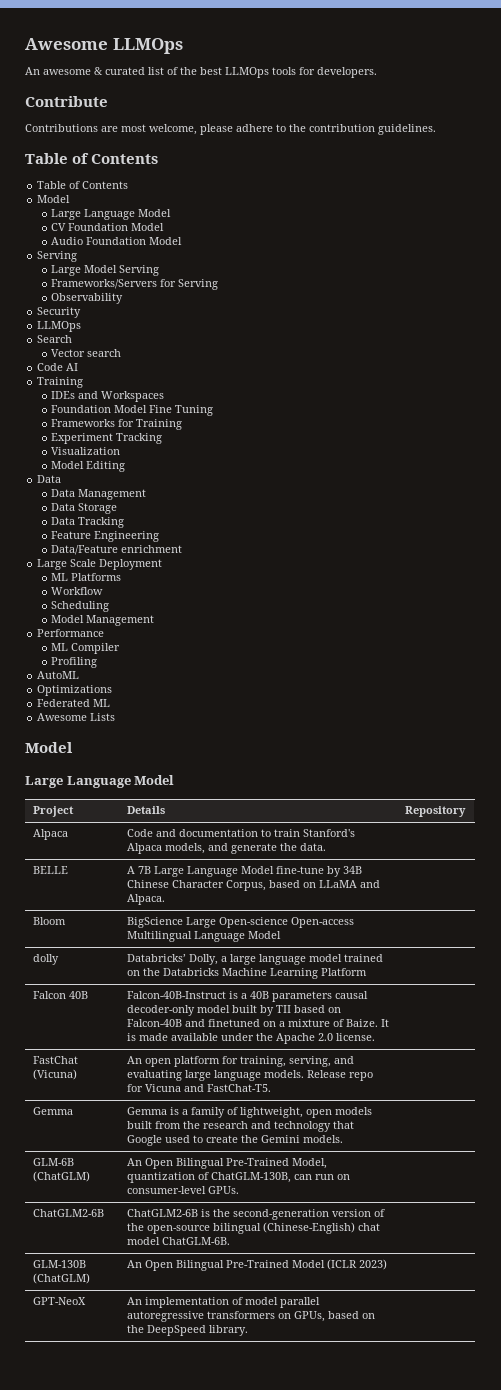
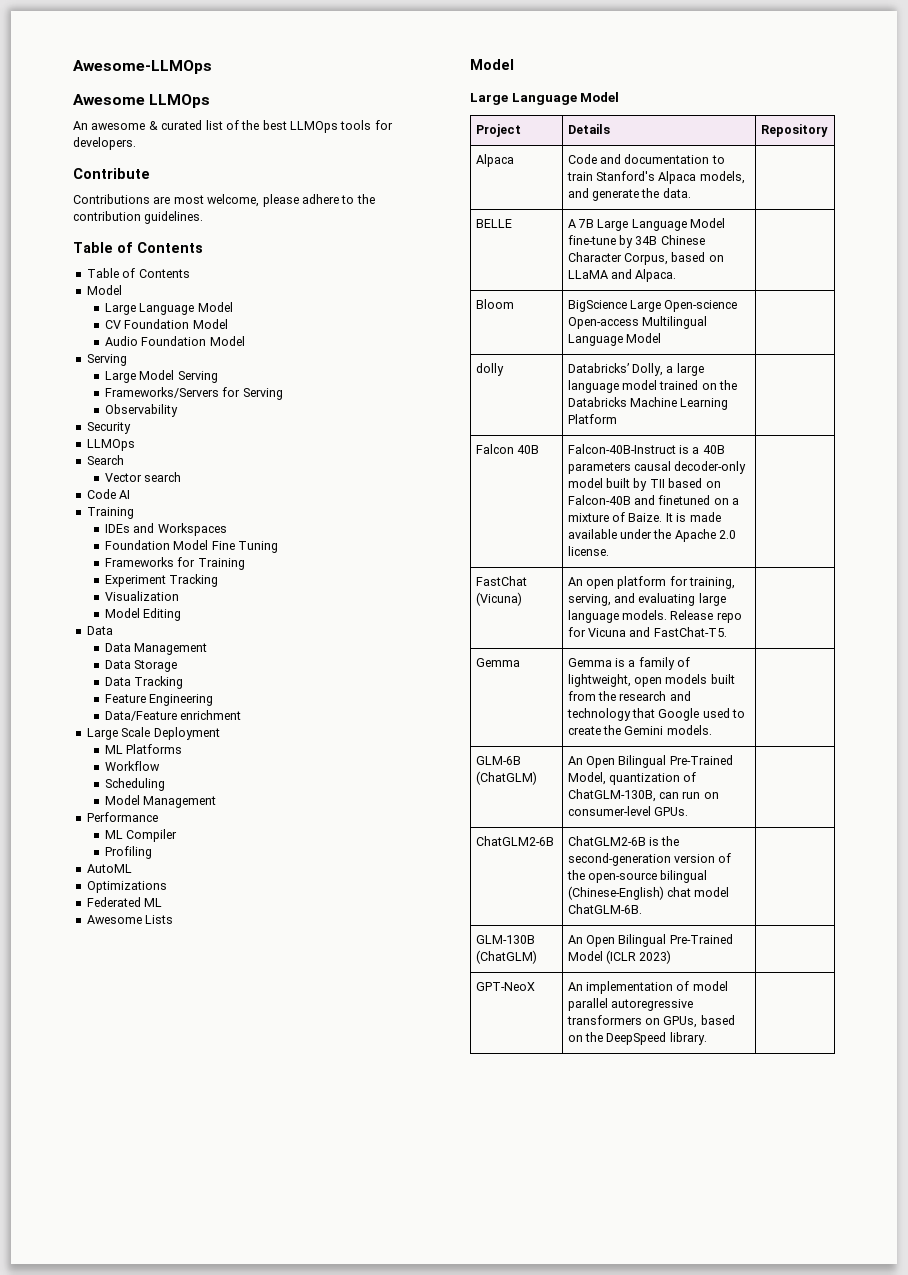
+ Awesome-LLMOps

